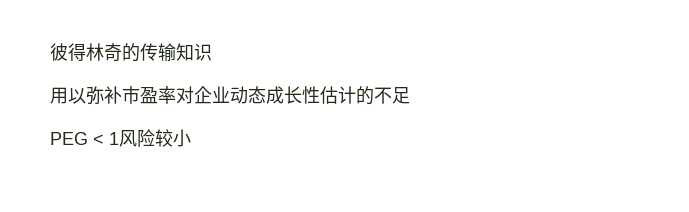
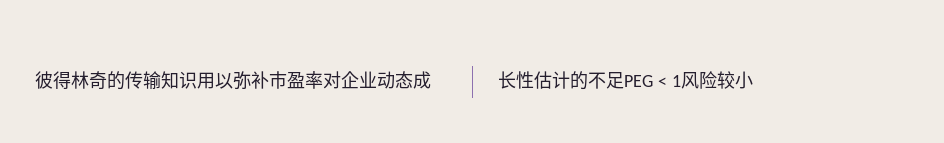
- 彼得林奇的传输知识
- 用以弥补市盈率对企业动态成长性估计的不足
- PEG < 1风险较小
+ 彼得林奇的传输知识用以弥补市盈率对企业动态成长性估计的不足PEG < 1风险较小

